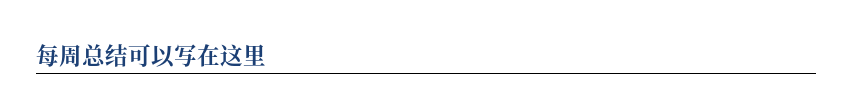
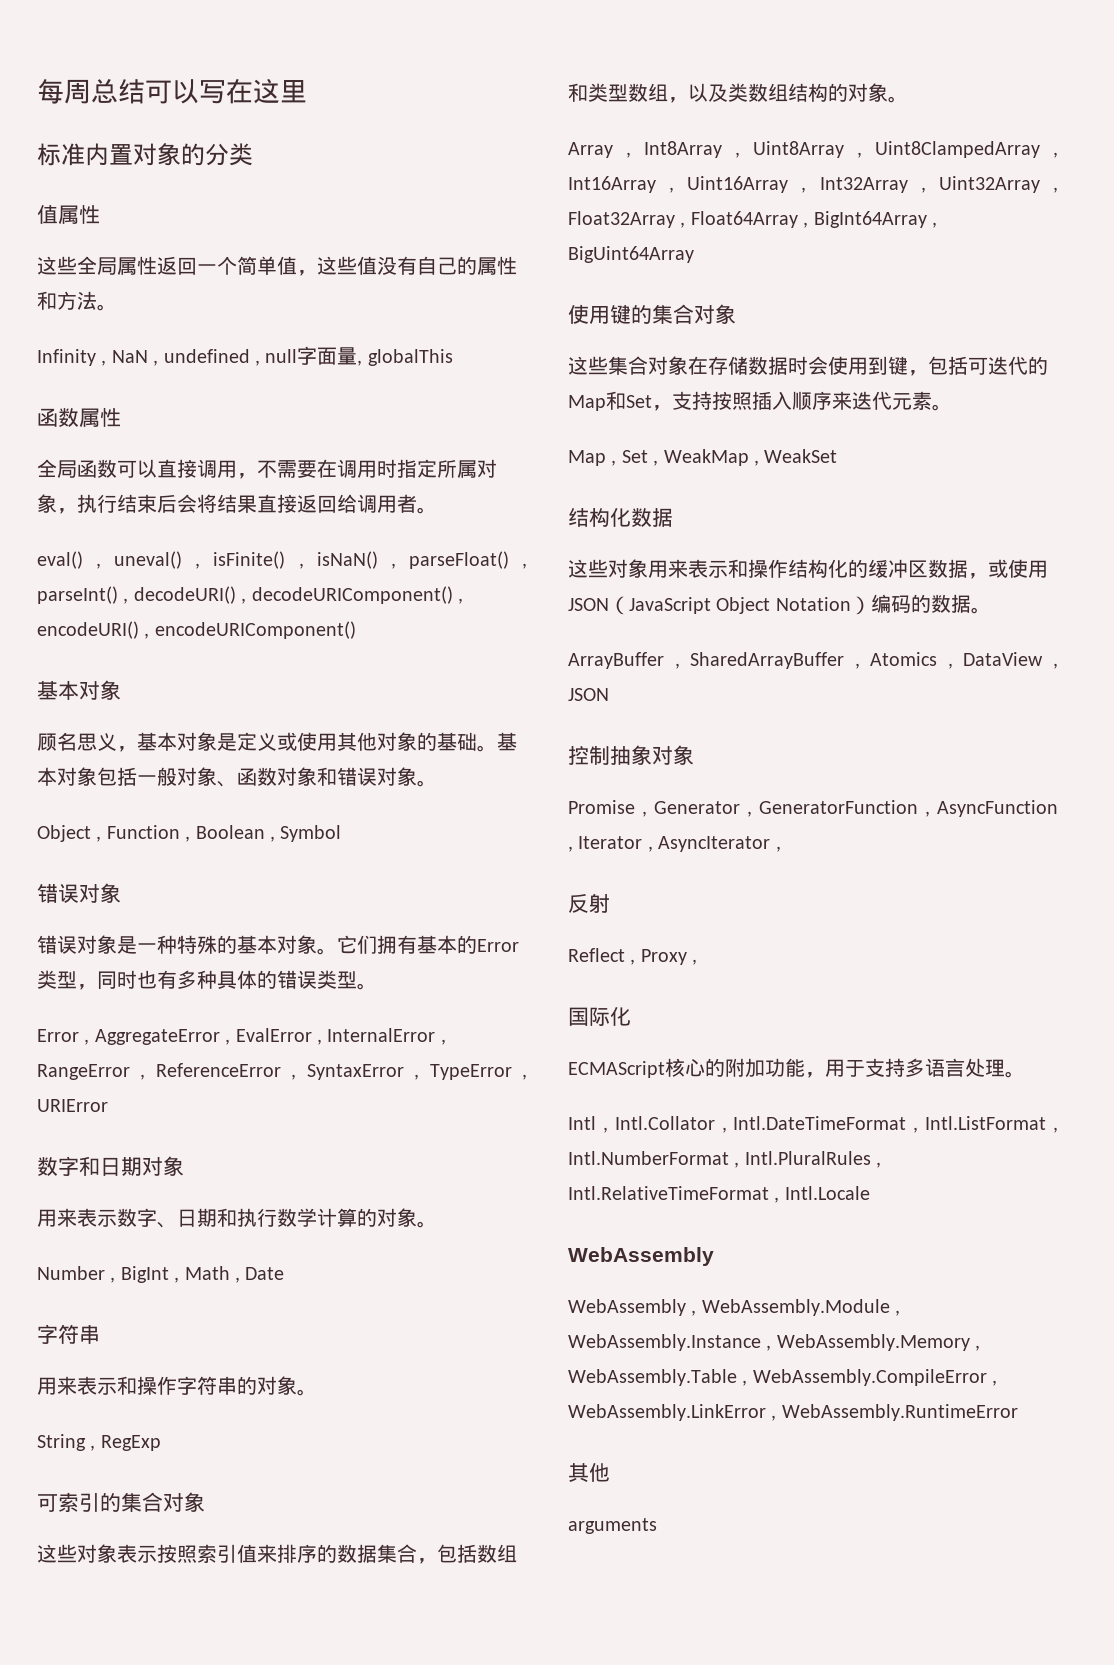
+ 标准内置对象的分类
+ 值属性
+ 这些全局属性返回一个简单值，这些值没有自己的属性和方法。
+ Infinity , NaN , undefined , null字面量, globalThis
+ 函数属性
+ 全局函数可以直接调用，不需要在调用时指定所属对象，执行结束后会将结果直接返回给调用者。
+ eval() , uneval() , isFinite() , isNaN() , parseFloat() , parseInt() , decodeURI() , decodeURIComponent() , encodeURI() , encodeURIComponent()
+ 基本对象
+ 顾名思义，基本对象是定义或使用其他对象的基础。基本对象包括一般对象、函数对象和错误对象。
+ Object , Function , Boolean , Symbol
+ 错误对象
+ 错误对象是一种特殊的基本对象。它们拥有基本的Error类型，同时也有多种具体的错误类型。
+ Error , AggregateError , EvalError , InternalError , RangeError , ReferenceError , SyntaxError , TypeError , URIError
+ 数字和日期对象
+ 用来表示数字、日期和执行数学计算的对象。
+ Number , BigInt , Math , Date
+ 字符串
+ 用来表示和操作字符串的对象。
+ String , RegExp
+ 可索引的集合对象
+ 这些对象表示按照索引值来排序的数据集合，包括数组和类型数组，以及类数组结构的对象。
+ Array , Int8Array , Uint8Array , Uint8ClampedArray , Int16Array , Uint16Array , Int32Array , Uint32Array , Float32Array , Float64Array , BigInt64Array , BigUint64Array
+ 使用键的集合对象
+ 这些集合对象在存储数据时会使用到键，包括可迭代的Map和Set，支持按照插入顺序来迭代元素。
+ Map , Set , WeakMap , WeakSet
+ 结构化数据
+ 这些对象用来表示和操作结构化的缓冲区数据，或使用JSON（JavaScript Object Notation）编码的数据。
+ ArrayBuffer , SharedArrayBuffer , Atomics , DataView , JSON
+ 控制抽象对象
+ Promise , Generator , GeneratorFunction , AsyncFunction , Iterator , AsyncIterator ,
+ 反射
+ Reflect , Proxy ,
+ 国际化
+ ECMAScript核心的附加功能，用于支持多语言处理。
+ Intl , Intl.Collator , Intl.DateTimeFormat , Intl.ListFormat , Intl.NumberFormat , Intl.PluralRules , Intl.RelativeTimeFormat , Intl.Locale
+ WebAssembly
+ WebAssembly , WebAssembly.Module , WebAssembly.Instance , WebAssembly.Memory , WebAssembly.Table , WebAssembly.CompileError , WebAssembly.LinkError , WebAssembly.RuntimeError
+ 其他
+ arguments

